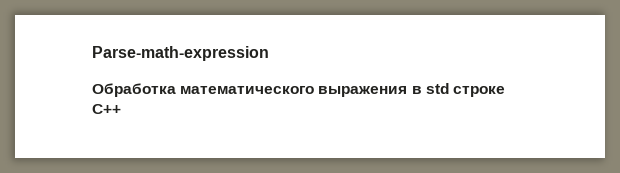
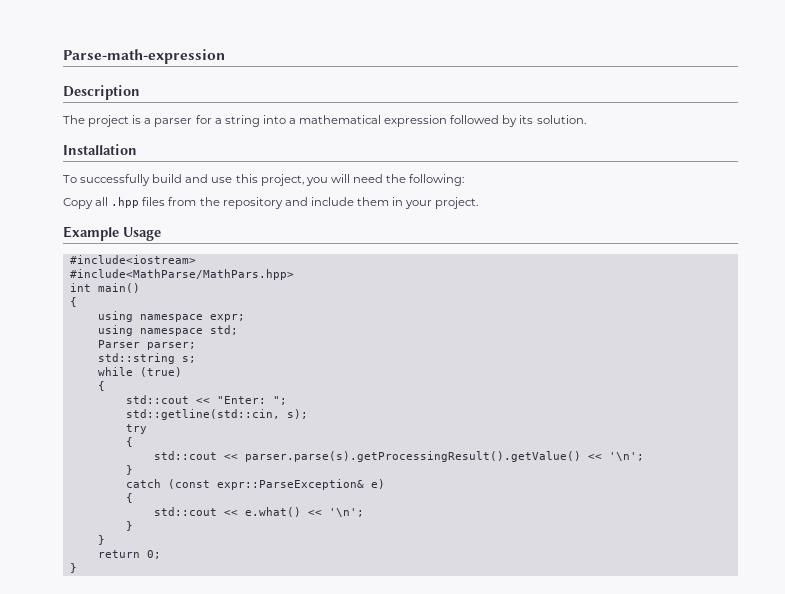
- Обработка математического выражения в std строке С++
+ Description
+ The project is a parser for a string into a mathematical expression followed by its solution.
+ Installation
+ To successfully build and use this project, you will need the following:
+ Copy all .hpp files from the repository and include them in your project.
+ Example Usage
+ #include<iostream>
+ #include<MathParse/MathPars.hpp>
+ int main()
+ {
+ using namespace expr;
+ using namespace std;
+ Parser parser;
+ std::string s;
+ while (true)
+ {
+ std::cout << "Enter: ";
+ std::getline(std::cin, s);
+ try
+ {
+ std::cout << parser.parse(s).getProcessingResult().getValue() << '\n';
+ }
+ catch (const expr::ParseException& e)
+ {
+ std::cout << e.what() << '\n';
+ }
+ }
+ return 0;
+ }

